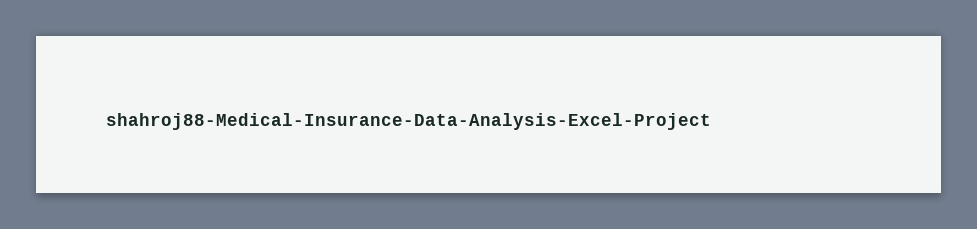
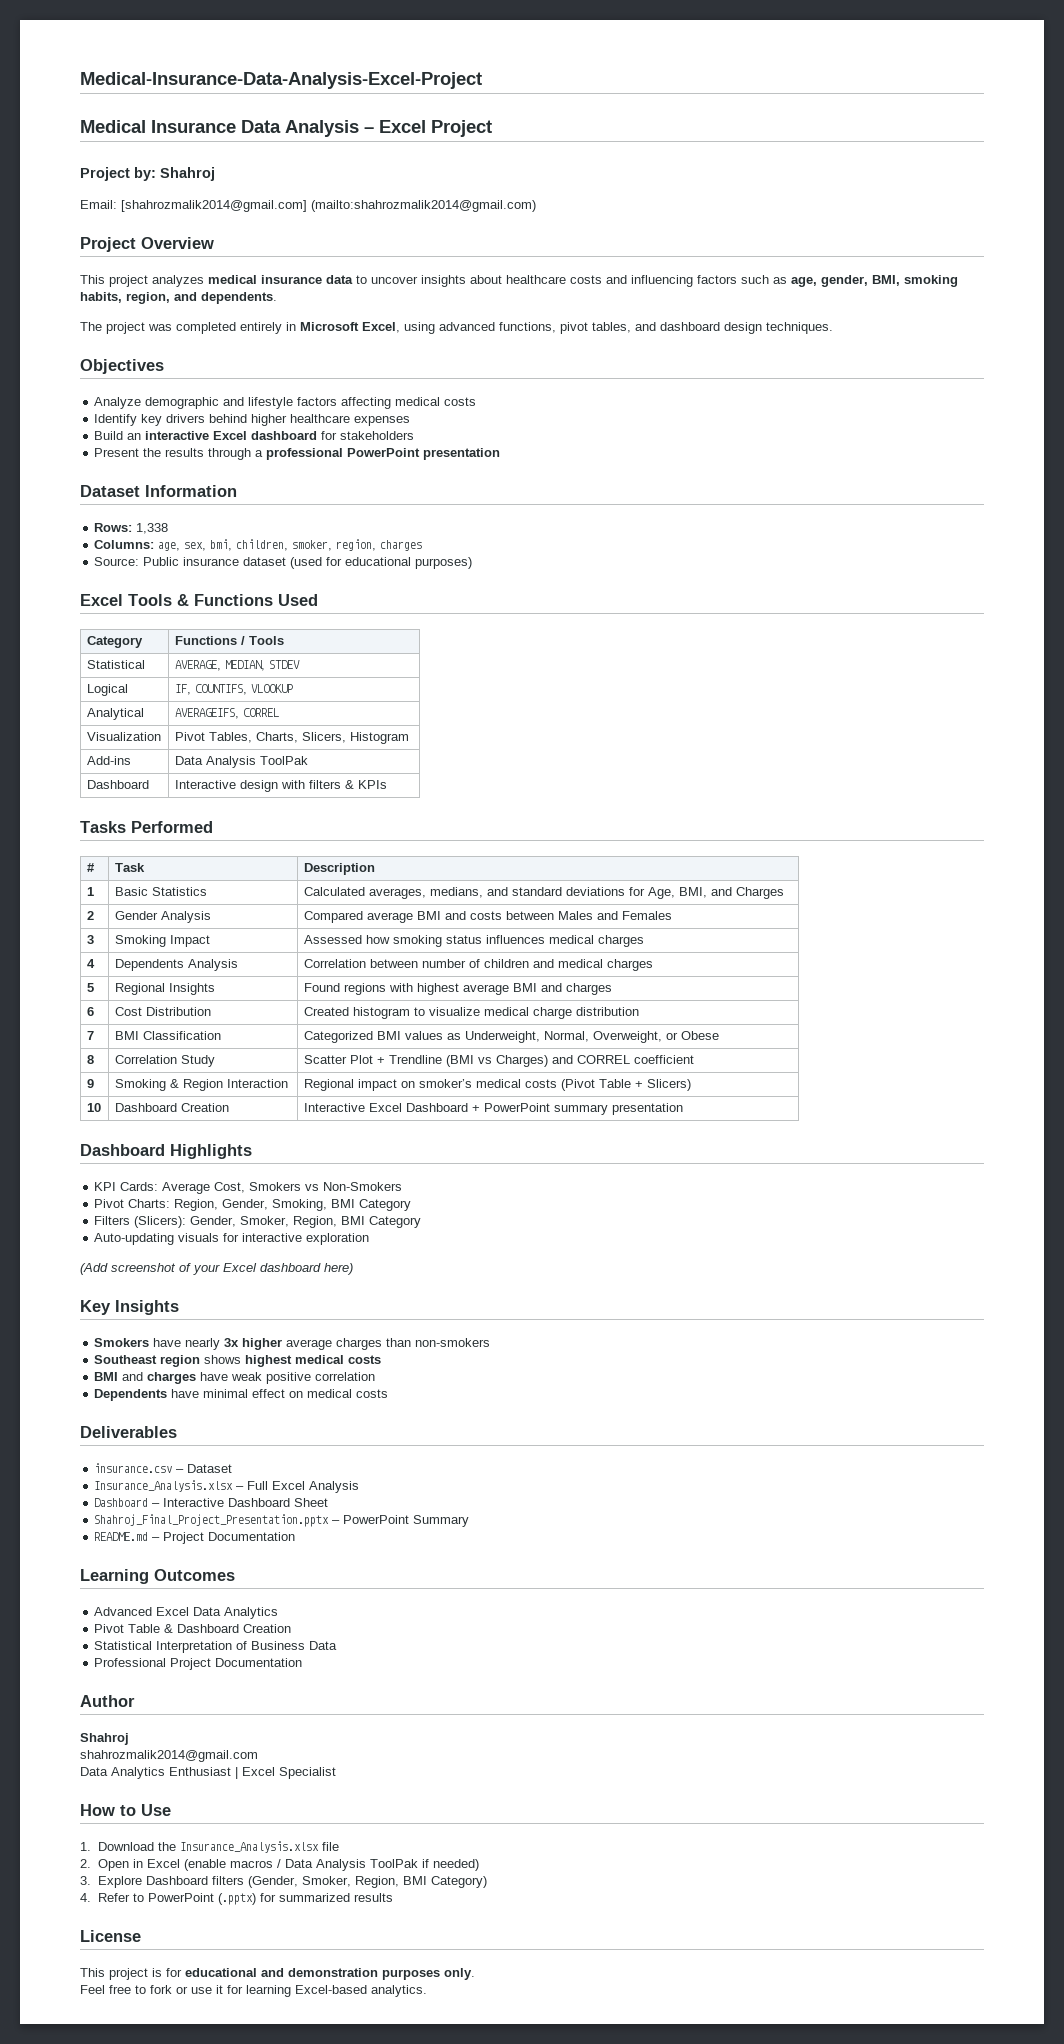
- shahroj88-Medical-Insurance-Data-Analysis-Excel-Project
+ Medical-Insurance-Data-Analysis-Excel-Project
+ Medical Insurance Data Analysis – Excel Project
+ Project by: Shahroj
+ Email: [shahrozmalik2014@gmail.com] (mailto:shahrozmalik2014@gmail.com)
+ Project Overview
+ This project analyzes medical insurance data to uncover insights about healthcare costs and influencing factors such as age, gender, BMI, smoking habits, region, and dependents.
+ The project was completed entirely in Microsoft Excel, using advanced functions, pivot tables, and dashboard design techniques.
+ Objectives
+ Analyze demographic and lifestyle factors affecting medical costs
+ Identify key drivers behind higher healthcare expenses
+ Build an interactive Excel dashboard for stakeholders
+ Present the results through a professional PowerPoint presentation
+ Dataset Information
+ Rows: 1,338
+ Columns: age, sex, bmi, children, smoker, region, charges
+ Source: Public insurance dataset (used for educational purposes)
+ Excel Tools & Functions Used
+ Category | Functions / Tools
+ Statistical | AVERAGE, MEDIAN, STDEV
+ Logical | IF, COUNTIFS, VLOOKUP
+ Analytical | AVERAGEIFS, CORREL
+ Visualization | Pivot Tables, Charts, Slicers, Histogram
+ Add-ins | Data Analysis ToolPak
+ Dashboard | Interactive design with filters & KPIs
+ Tasks Performed
+ # | Task | Description
+ 1 | Basic Statistics | Calculated averages, medians, and standard deviations for Age, BMI, and Charges
+ 2 | Gender Analysis | Compared average BMI and costs between Males and Females
+ 3 | Smoking Impact | Assessed how smoking status influences medical charges
+ 4 | Dependents Analysis | Correlation between number of children and medical charges
+ 5 | Regional Insights | Found regions with highest average BMI and charges
+ 6 | Cost Distribution | Created histogram to visualize medical charge distribution
+ 7 | BMI Classification | Categorized BMI values as Underweight, Normal, Overweight, or Obese
+ 8 | Correlation Study | Scatter Plot + Trendline (BMI vs Charges) and CORREL coefficient
+ 9 | Smoking & Region Interaction | Regional impact on smoker’s medical costs (Pivot Table + Slicers)
+ 10 | Dashboard Creation | Interactive Excel Dashboard + PowerPoint summary presentation
+ Dashboard Highlights
+ KPI Cards: Average Cost, Smokers vs Non-Smokers
+ Pivot Charts: Region, Gender, Smoking, BMI Category
+ Filters (Slicers): Gender, Smoker, Region, BMI Category
+ Auto-updating visuals for interactive exploration
+ (Add screenshot of your Excel dashboard here)
+ Key Insights
+ Smokers have nearly 3x higher average charges than non-smokers
+ Southeast region shows highest medical costs
+ BMI and charges have weak positive correlation
+ Dependents have minimal effect on medical costs
+ Deliverables
+ insurance.csv – Dataset
+ Insurance_Analysis.xlsx – Full Excel Analysis
+ Dashboard – Interactive Dashboard Sheet
+ Shahroj_Final_Project_Presentation.pptx – PowerPoint Summary
+ README.md – Project Documentation
+ Learning Outcomes
+ Advanced Excel Data Analytics
+ Pivot Table & Dashboard Creation
+ Statistical Interpretation of Business Data
+ Professional Project Documentation
+ Author
+ Shahroj
+ shahrozmalik2014@gmail.com
+ Data Analytics Enthusiast | Excel Specialist
+ How to Use
+ 1. Download the Insurance_Analysis.xlsx file
+ 2. Open in Excel (enable macros / Data Analysis ToolPak if needed)
+ 3. Explore Dashboard filters (Gender, Smoker, Region, BMI Category)
+ 4. Refer to PowerPoint (.pptx) for summarized results
+ License
+ This project is for educational and demonstration purposes only.
+ Feel free to fork or use it for learning Excel-based analytics.

